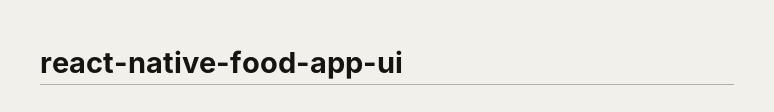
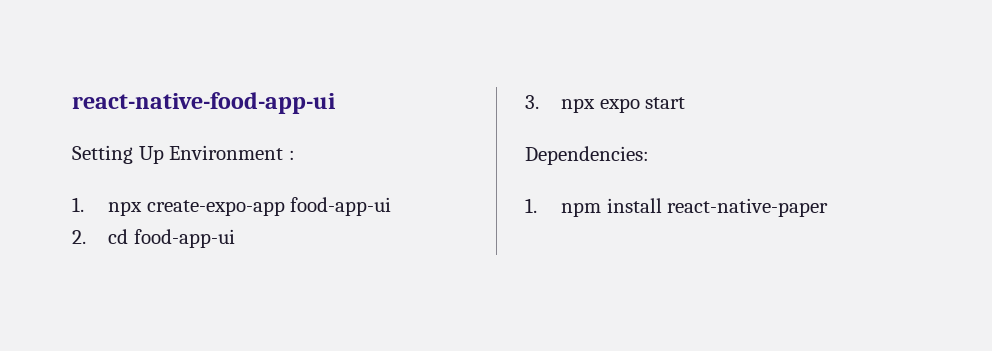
+ Setting Up Environment :
+ 1. npx create-expo-app food-app-ui
+ 2. cd food-app-ui
+ 3. npx expo start
+ Dependencies:
+ 1. npm install react-native-paper

